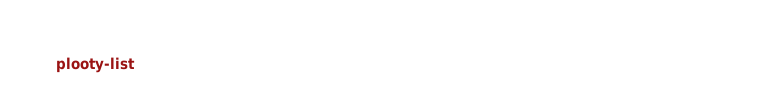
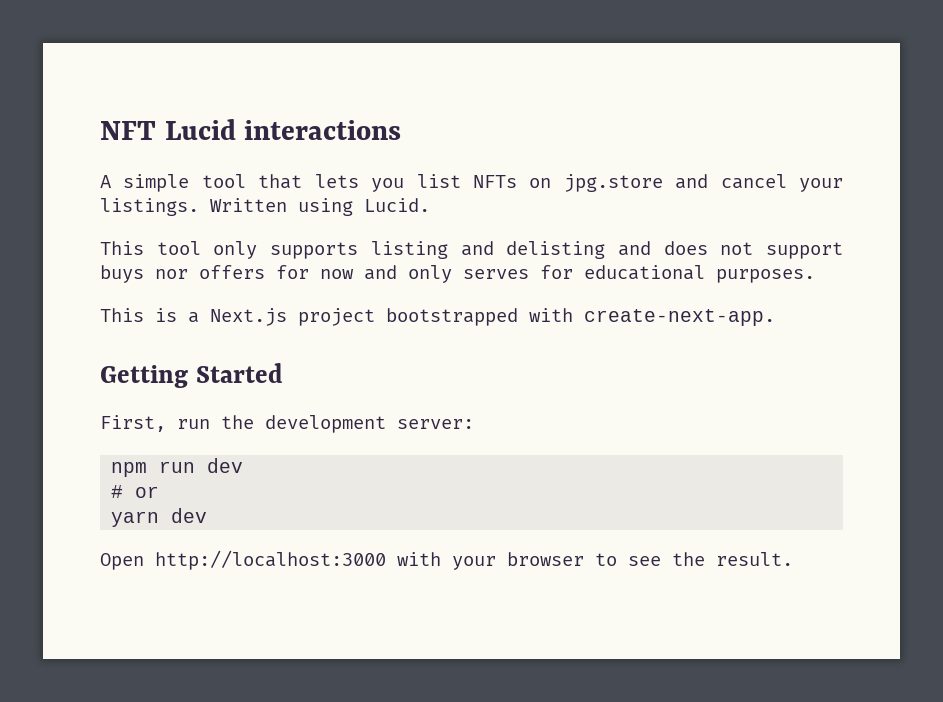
- plooty-list
+ NFT Lucid interactions
+ A simple tool that lets you list NFTs on jpg.store and cancel your listings. Written using Lucid.
+ This tool only supports listing and delisting and does not support buys nor offers for now and only serves for educational purposes.
+ This is a Next.js project bootstrapped with create-next-app.
+ Getting Started
+ First, run the development server:
+ npm run dev
+ # or
+ yarn dev
+ Open http://localhost:3000 with your browser to see the result.

